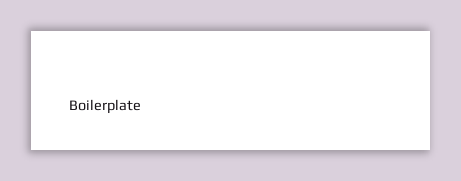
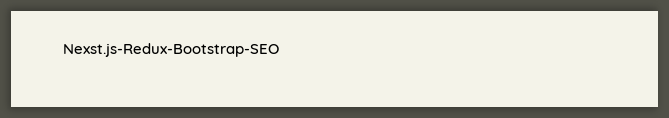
- Boilerplate
+ Nexst.js-Redux-Bootstrap-SEO

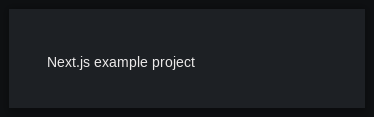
- Nexst.js-Redux-Bootstrap-SEO
+ Next.js example project

